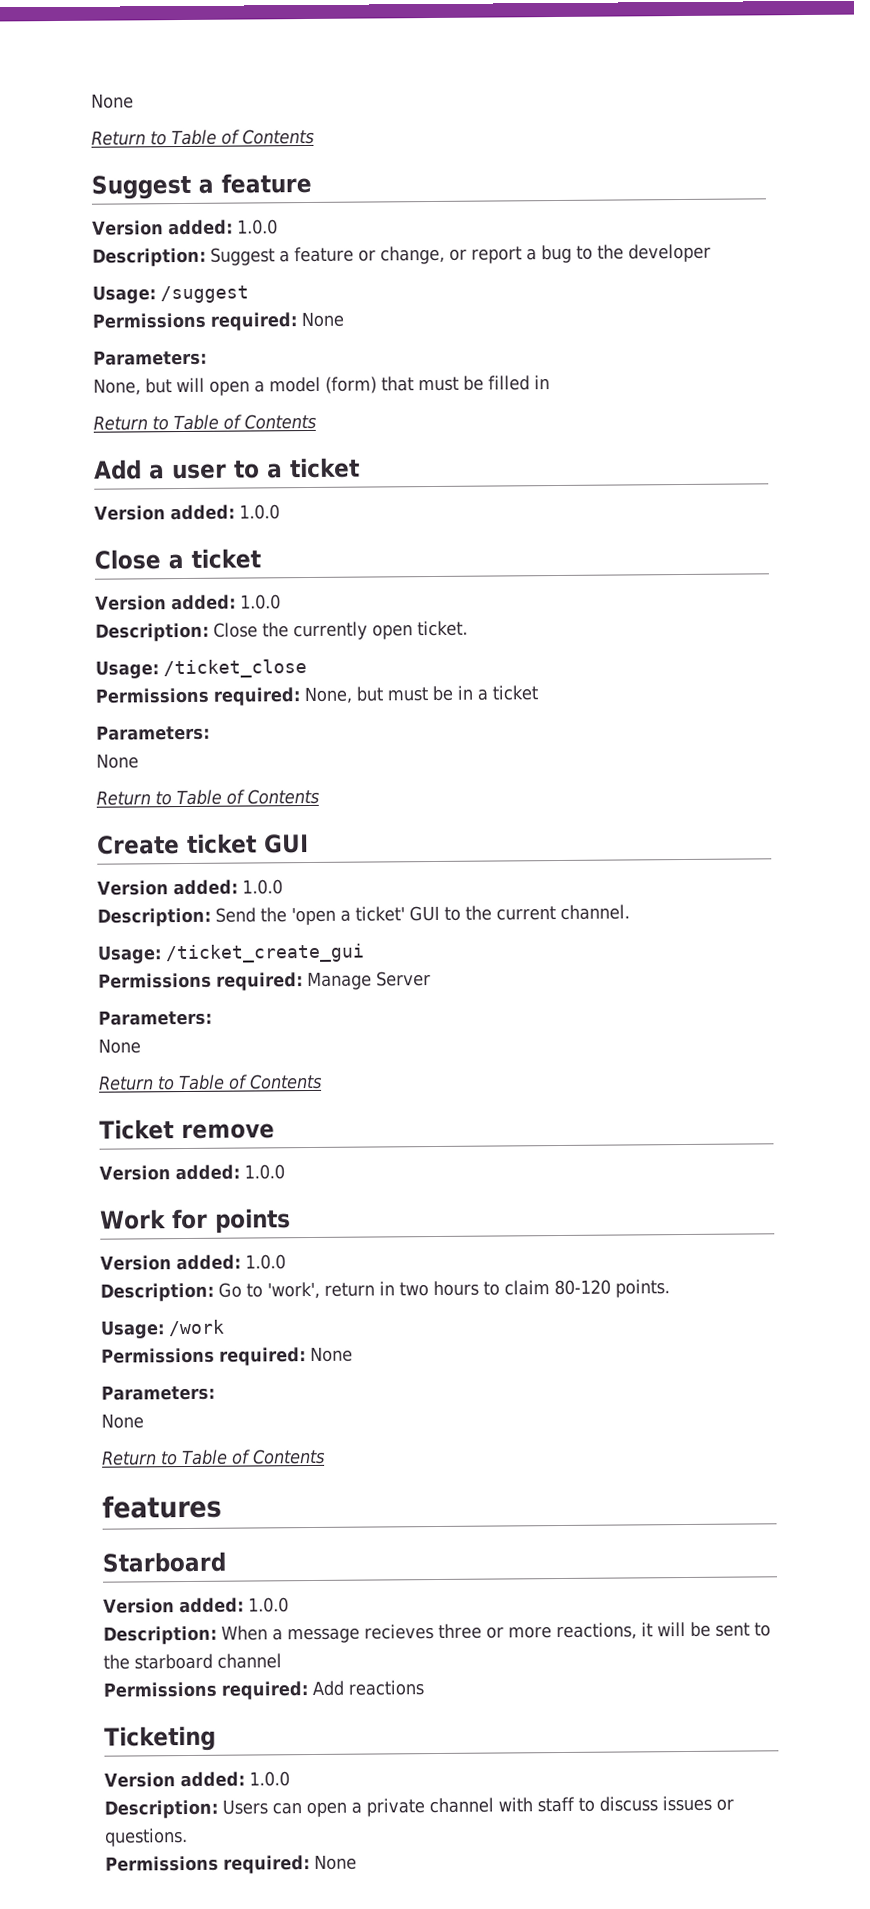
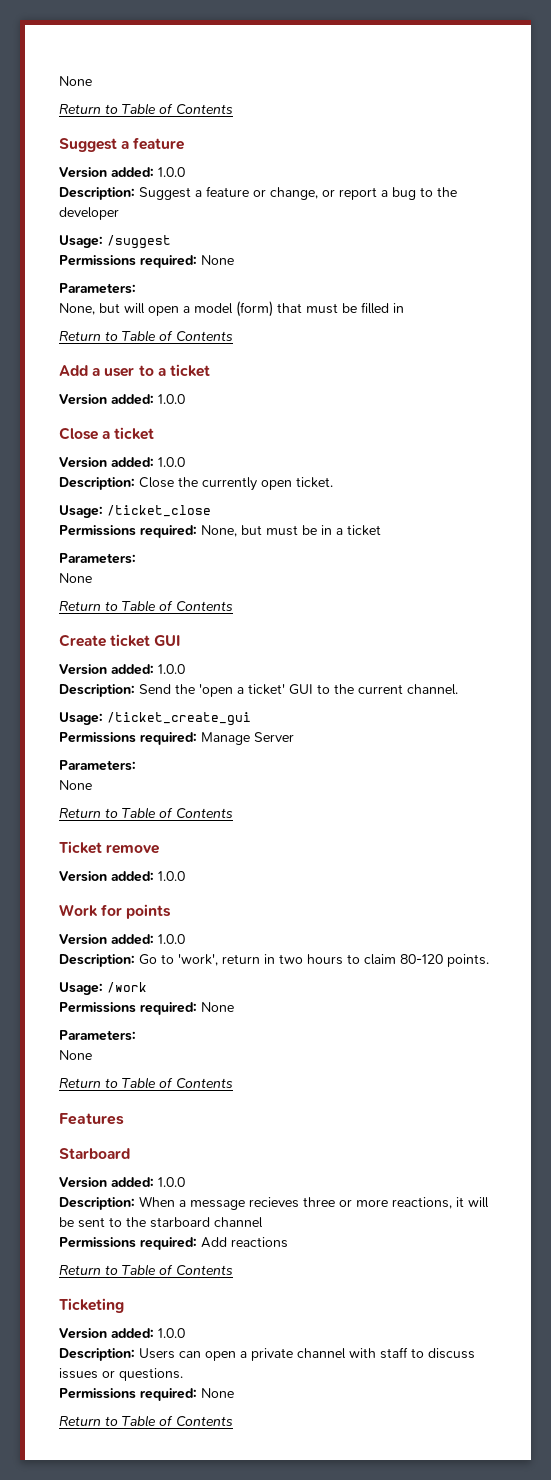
- features
+ Features
  Permissions required: Add reactions
+ Return to Table of Contents
  Description: Users can open a private channel with staff to discuss issues or questions.
  Permissions required: None
+ Return to Table of Contents

